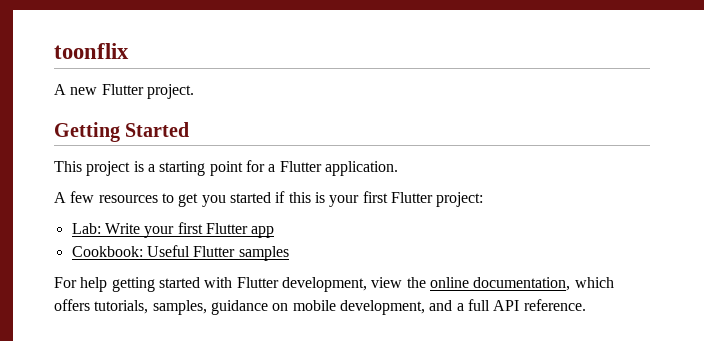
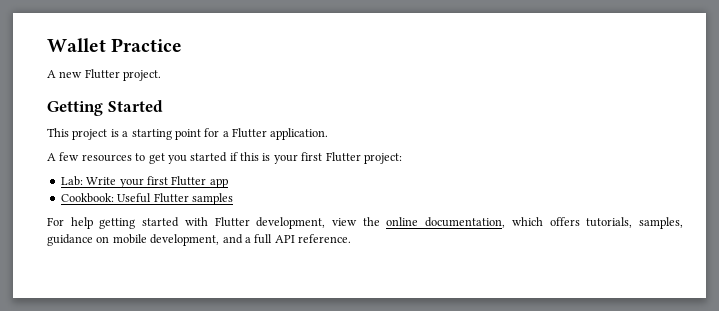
- toonflix
+ Wallet Practice

